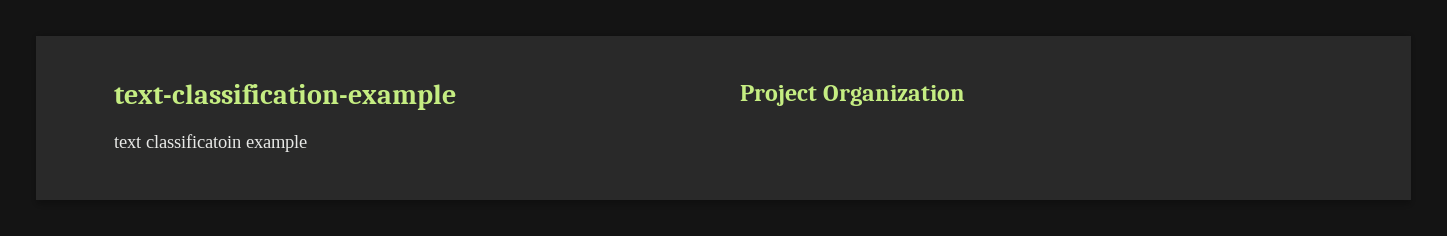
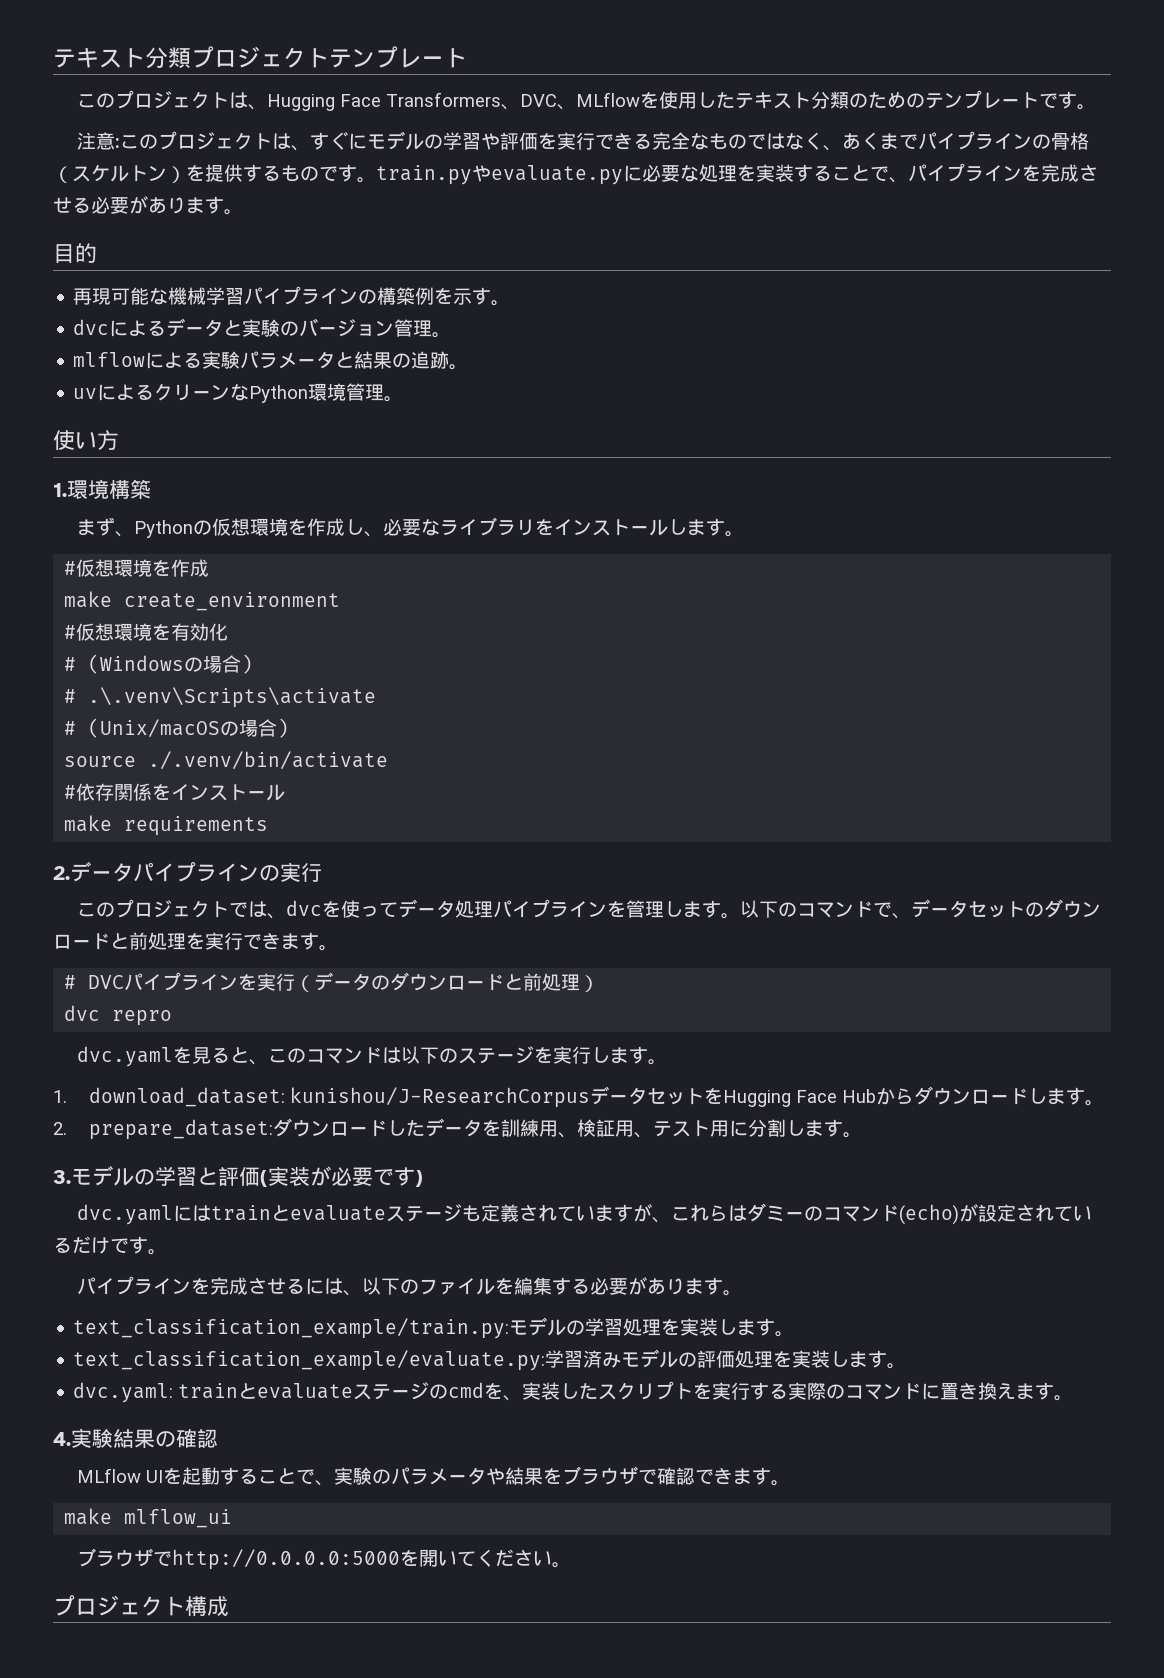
- text-classification-example
- text classificatoin example
- Project Organization
+ テキスト分類プロジェクトテンプレート
+ このプロジェクトは、Hugging Face Transformers、DVC、MLflowを使用したテキスト分類のためのテンプレートです。
+ 注意:このプロジェクトは、すぐにモデルの学習や評価を実行できる完全なものではなく、あくまでパイプラインの骨格（スケルトン）を提供するものです。train.pyやevaluate.pyに必要な処理を実装することで、パイプラインを完成させる必要があります。
+ 目的
+ 再現可能な機械学習パイプラインの構築例を示す。
+ dvcによるデータと実験のバージョン管理。
+ mlflowによる実験パラメータと結果の追跡。
+ uvによるクリーンなPython環境管理。
+ 使い方
+ 1.環境構築
+ まず、Pythonの仮想環境を作成し、必要なライブラリをインストールします。
+ #仮想環境を作成
+ make create_environment
+ #仮想環境を有効化
+ # (Windowsの場合)
+ # .\.venv\Scripts\activate
+ # (Unix/macOSの場合)
+ source ./.venv/bin/activate
+ #依存関係をインストール
+ make requirements
+ 2.データパイプラインの実行
+ このプロジェクトでは、dvcを使ってデータ処理パイプラインを管理します。以下のコマンドで、データセットのダウンロードと前処理を実行できます。
+ # DVCパイプラインを実行（データのダウンロードと前処理）
+ dvc repro
+ dvc.yamlを見ると、このコマンドは以下のステージを実行します。
+ 1. download_dataset: kunishou/J-ResearchCorpusデータセットをHugging Face Hubからダウンロードします。
+ 2. prepare_dataset:ダウンロードしたデータを訓練用、検証用、テスト用に分割します。
+ 3.モデルの学習と評価(実装が必要です)
+ dvc.yamlにはtrainとevaluateステージも定義されていますが、これらはダミーのコマンド(echo)が設定されているだけです。
+ パイプラインを完成させるには、以下のファイルを編集する必要があります。
+ text_classification_example/train.py:モデルの学習処理を実装します。
+ text_classification_example/evaluate.py:学習済みモデルの評価処理を実装します。
+ dvc.yaml: trainとevaluateステージのcmdを、実装したスクリプトを実行する実際のコマンドに置き換えます。
+ 4.実験結果の確認
+ MLflow UIを起動することで、実験のパラメータや結果をブラウザで確認できます。
+ make mlflow_ui
+ ブラウザでhttp://0.0.0.0:5000を開いてください。
+ プロジェクト構成

